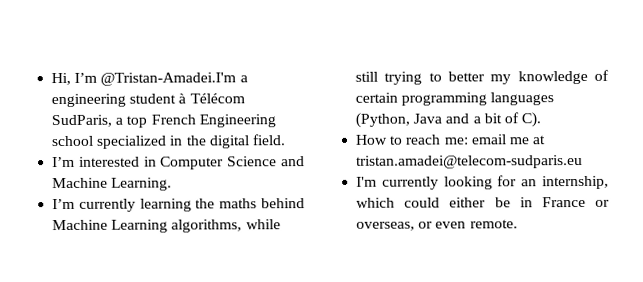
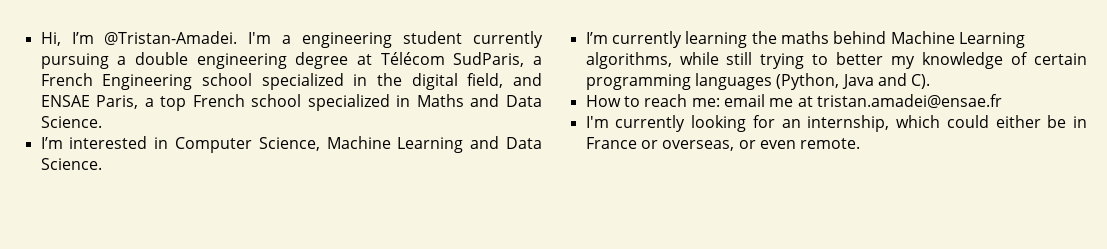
- Hi, I’m @Tristan-Amadei.I'm a engineering student à Télécom SudParis, a top French Engineering school specialized in the digital field.
- I’m interested in Computer Science and Machine Learning.
+ Hi, I’m @Tristan-Amadei. I'm a engineering student currently pursuing a double engineering degree at Télécom SudParis, a French Engineering school specialized in the digital field, and ENSAE Paris, a top French school specialized in Maths and Data Science.
+ I’m interested in Computer Science, Machine Learning and Data Science.
- I’m currently learning the maths behind Machine Learning algorithms, while still trying to better my knowledge of certain programming languages (Python, Java and a bit of C).
+ I’m currently learning the maths behind Machine Learning algorithms, while still trying to better my knowledge of certain programming languages (Python, Java and C).
- How to reach me: email me at tristan.amadei@telecom-sudparis.eu
+ How to reach me: email me at tristan.amadei@ensae.fr

